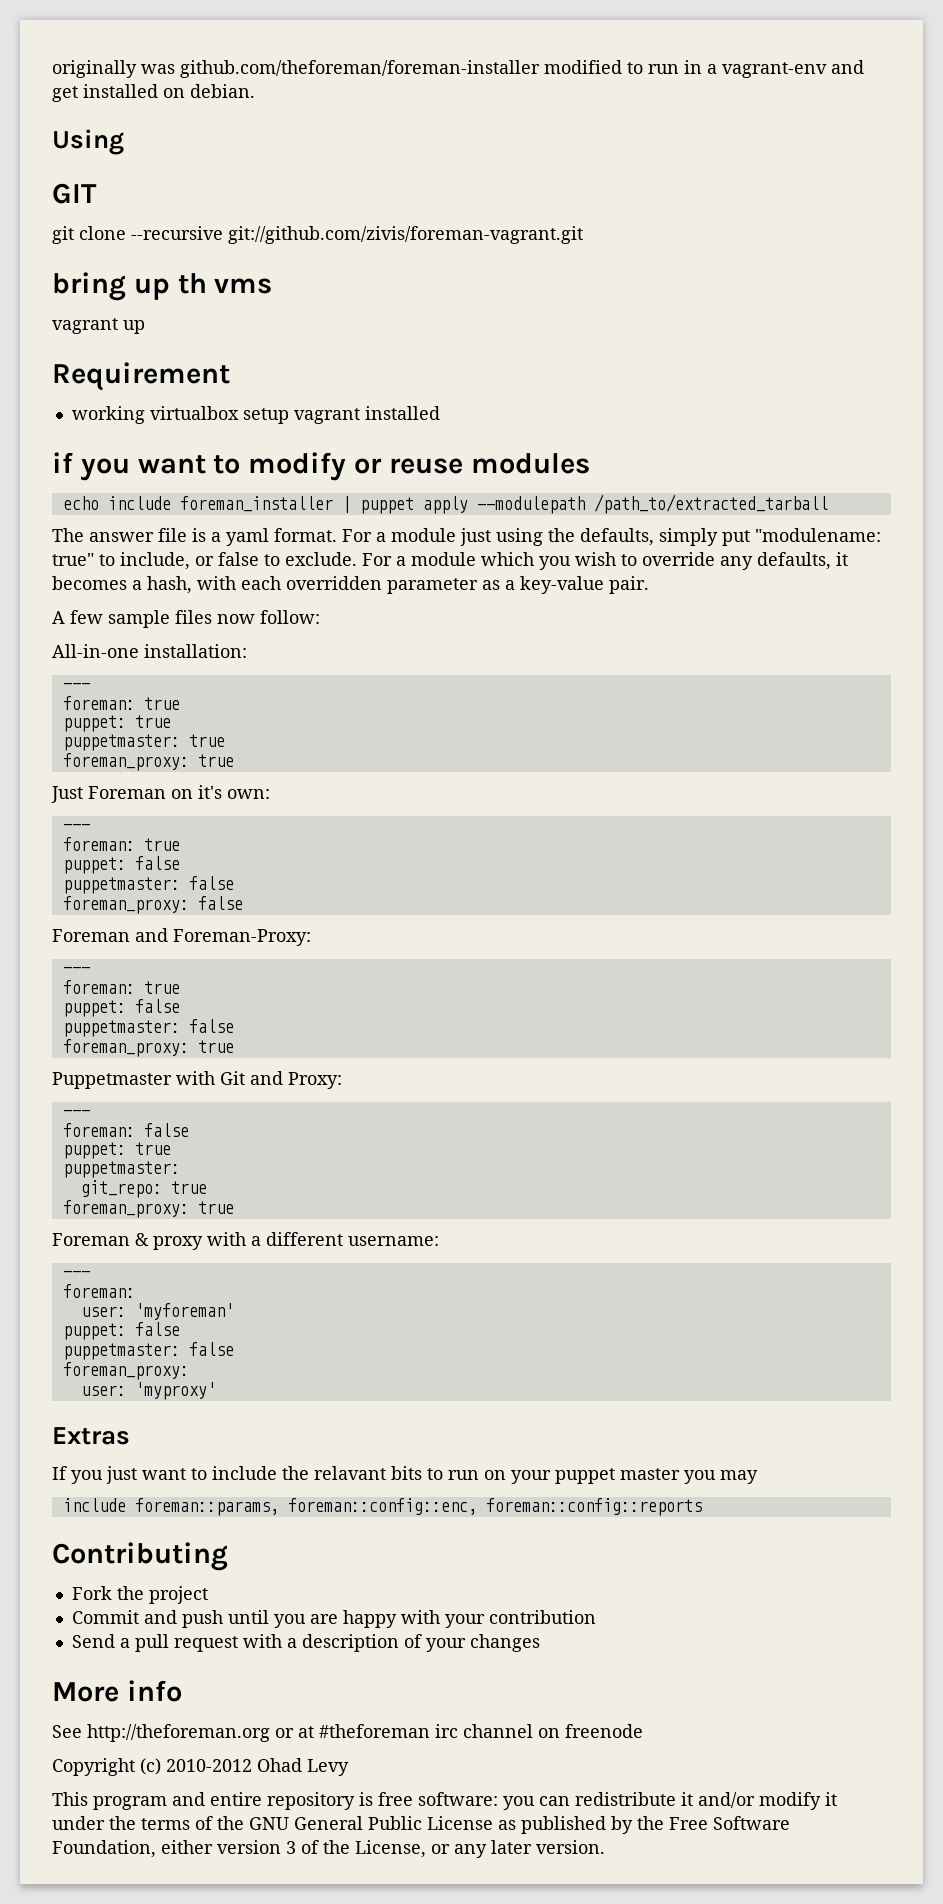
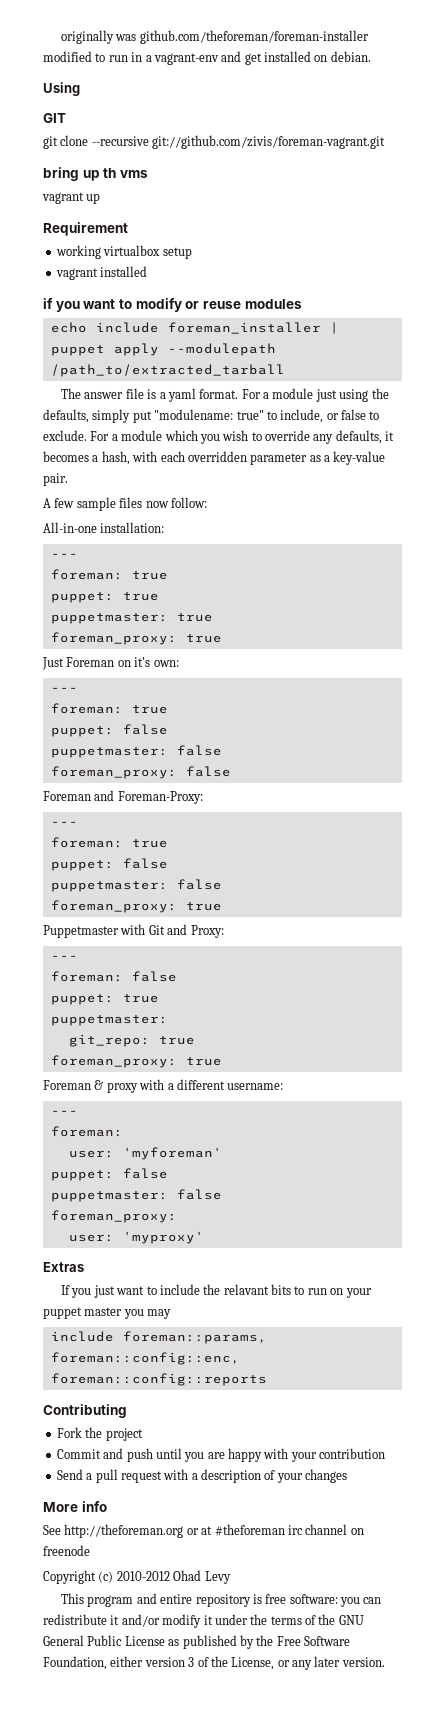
- working virtualbox setup vagrant installed
+ working virtualbox setup
+ vagrant installed

